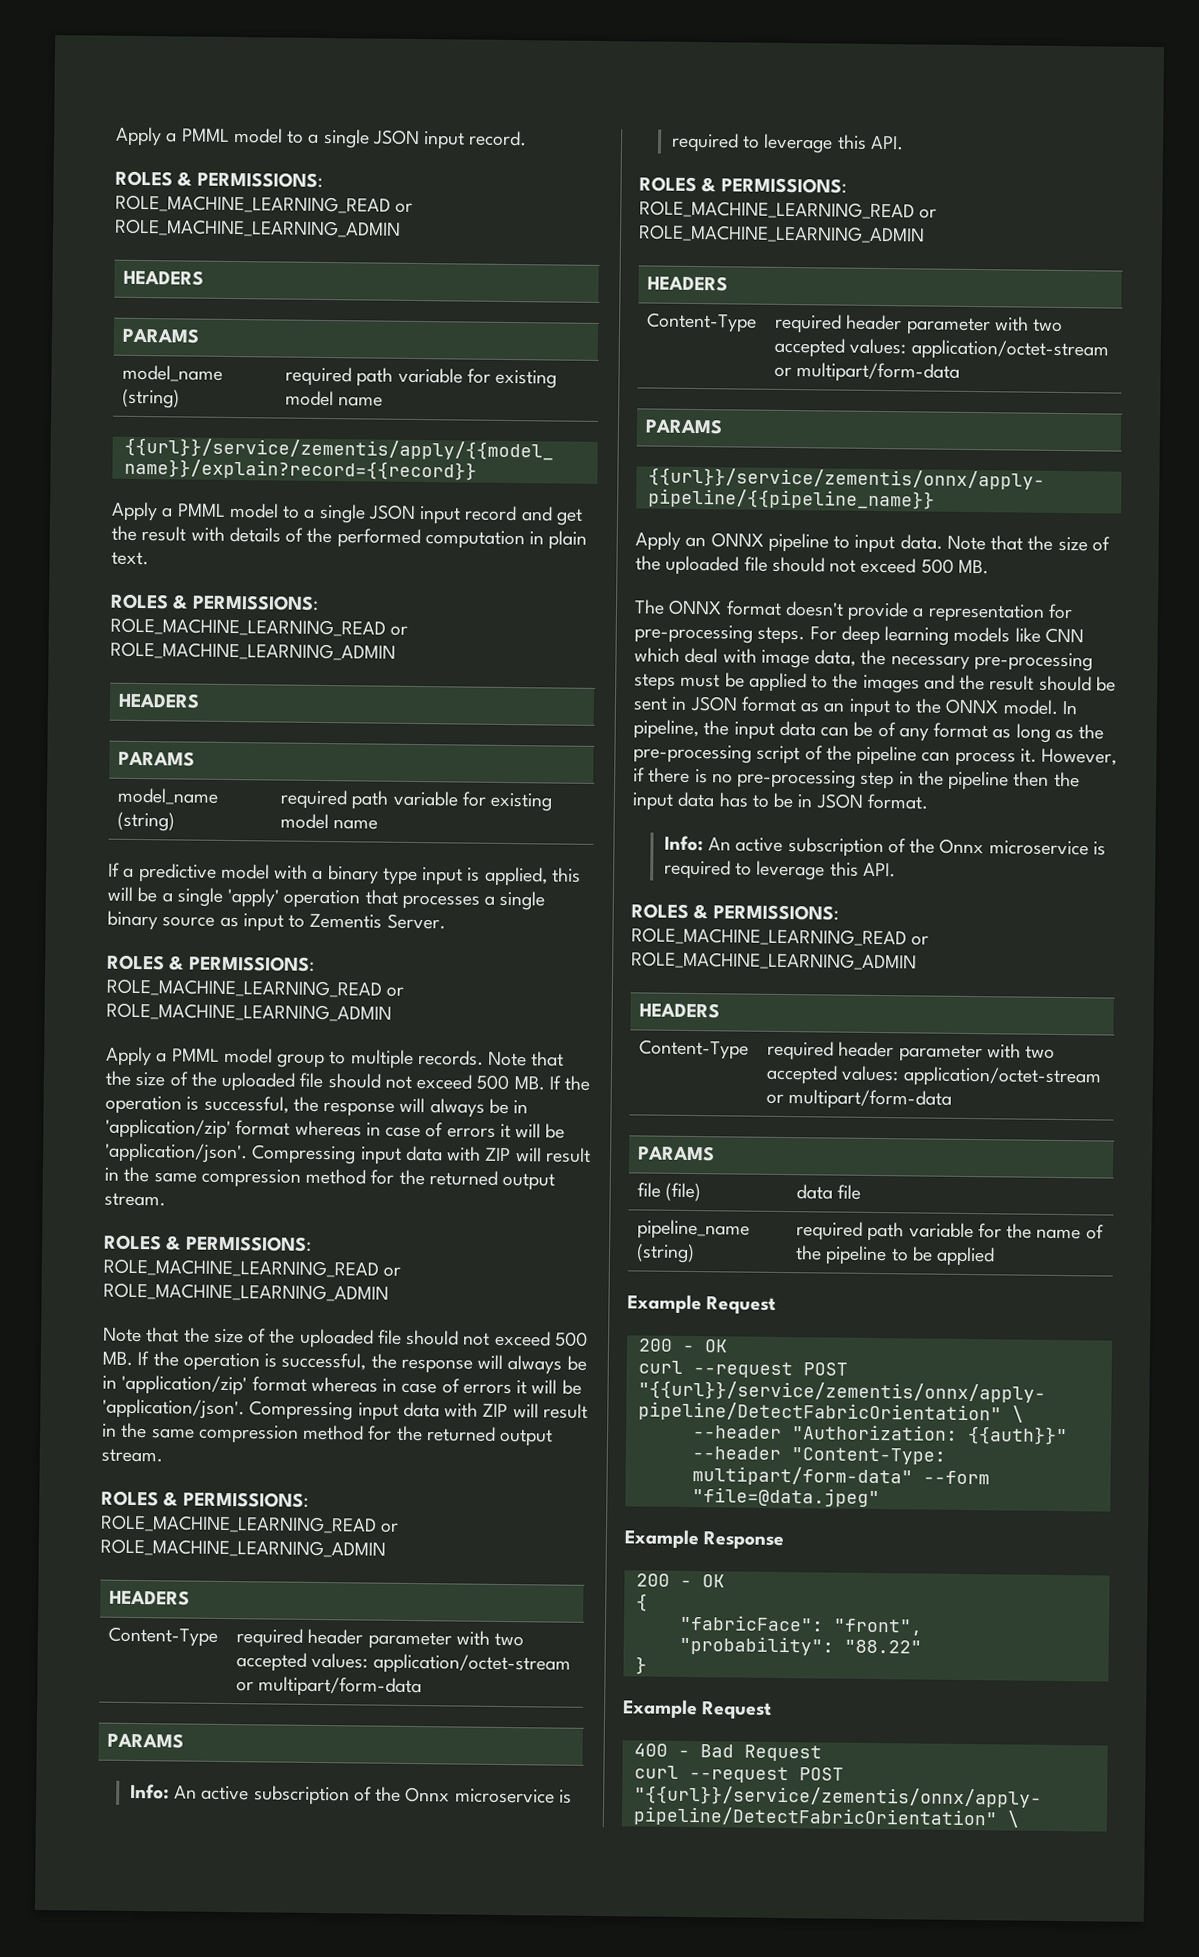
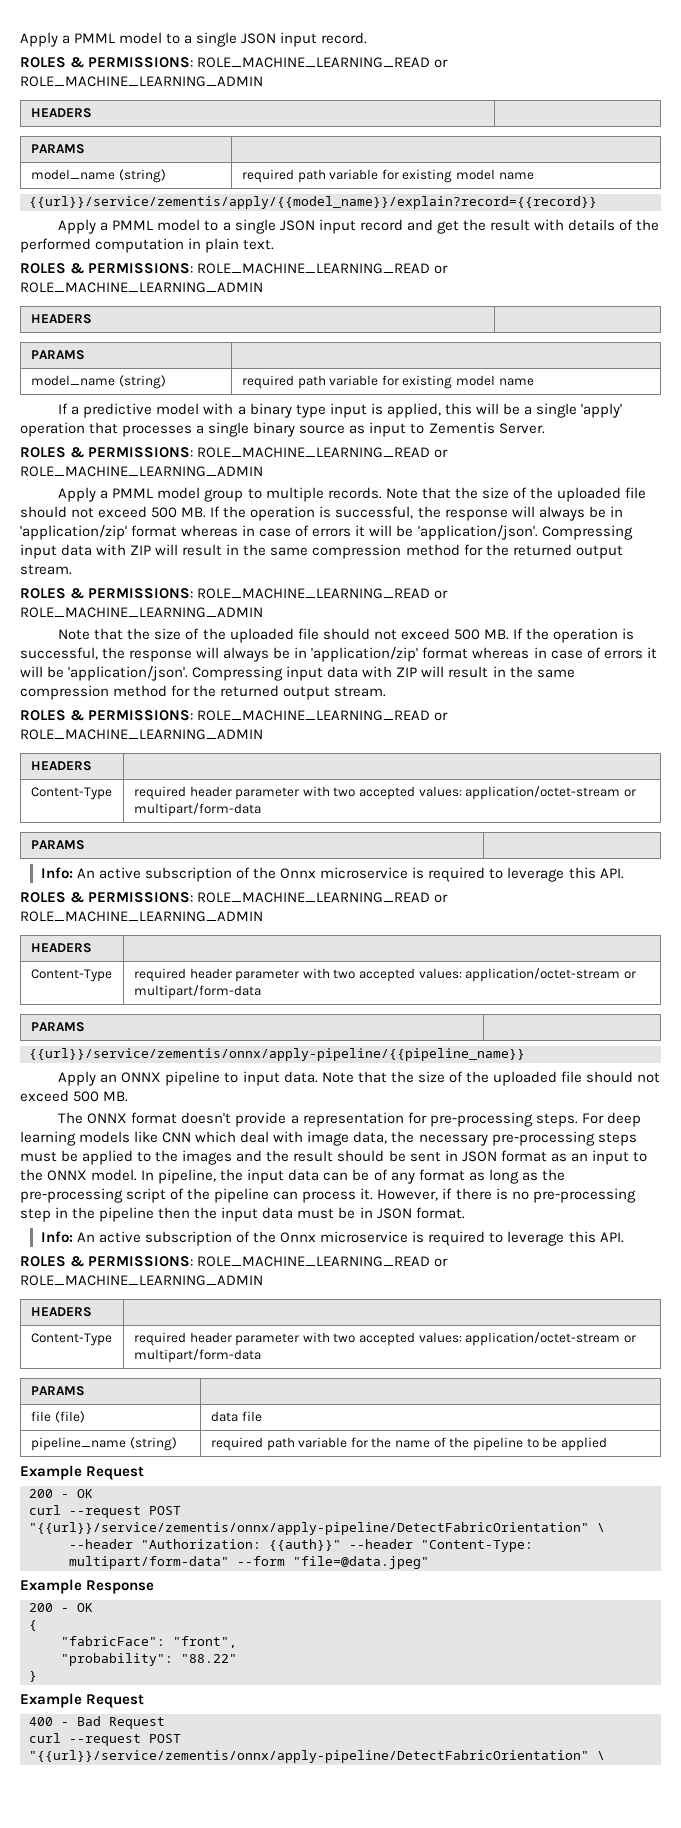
- However, if there is no pre-processing step in the pipeline then the input data has to be in JSON format.
+ However, if there is no pre-processing step in the pipeline then the input data must be in JSON format.

